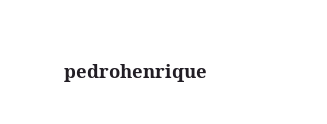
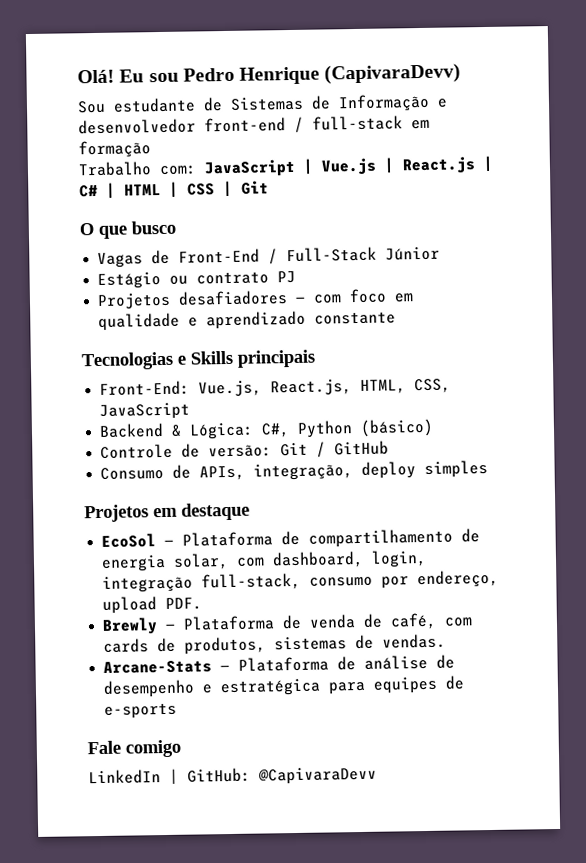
- pedrohenrique
+ Olá! Eu sou Pedro Henrique (CapivaraDevv)
+ Sou estudante de Sistemas de Informação e desenvolvedor front-end / full-stack em formação
+ Trabalho com: JavaScript | Vue.js | React.js | C# | HTML | CSS | Git
+ O que busco
+ Vagas de Front-End / Full-Stack Júnior
+ Estágio ou contrato PJ
+ Projetos desafiadores — com foco em qualidade e aprendizado constante
+ Tecnologias e Skills principais
+ Front-End: Vue.js, React.js, HTML, CSS, JavaScript
+ Backend & Lógica: C#, Python (básico)
+ Controle de versão: Git / GitHub
+ Consumo de APIs, integração, deploy simples
+ Projetos em destaque
+ EcoSol — Plataforma de compartilhamento de energia solar, com dashboard, login, integração full-stack, consumo por endereço, upload PDF.
+ Brewly — Plataforma de venda de café, com cards de produtos, sistemas de vendas.
+ Arcane-Stats — Plataforma de análise de desempenho e estratégica para equipes de e-sports
+ Fale comigo
+ LinkedIn | GitHub: @CapivaraDevv

